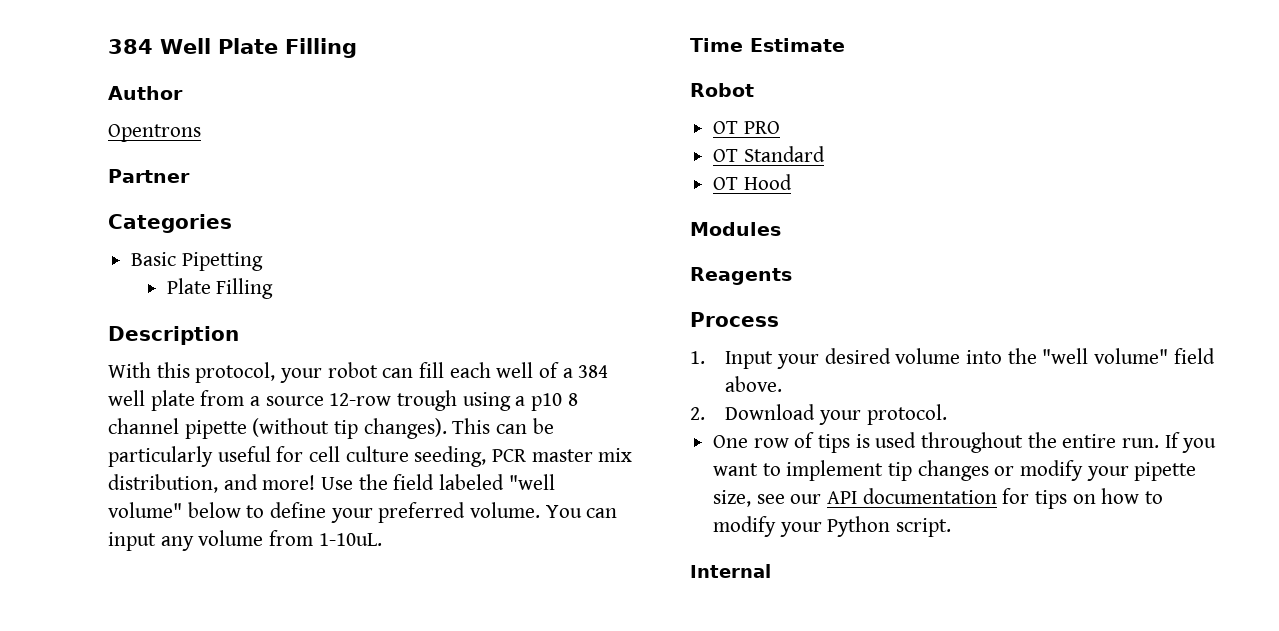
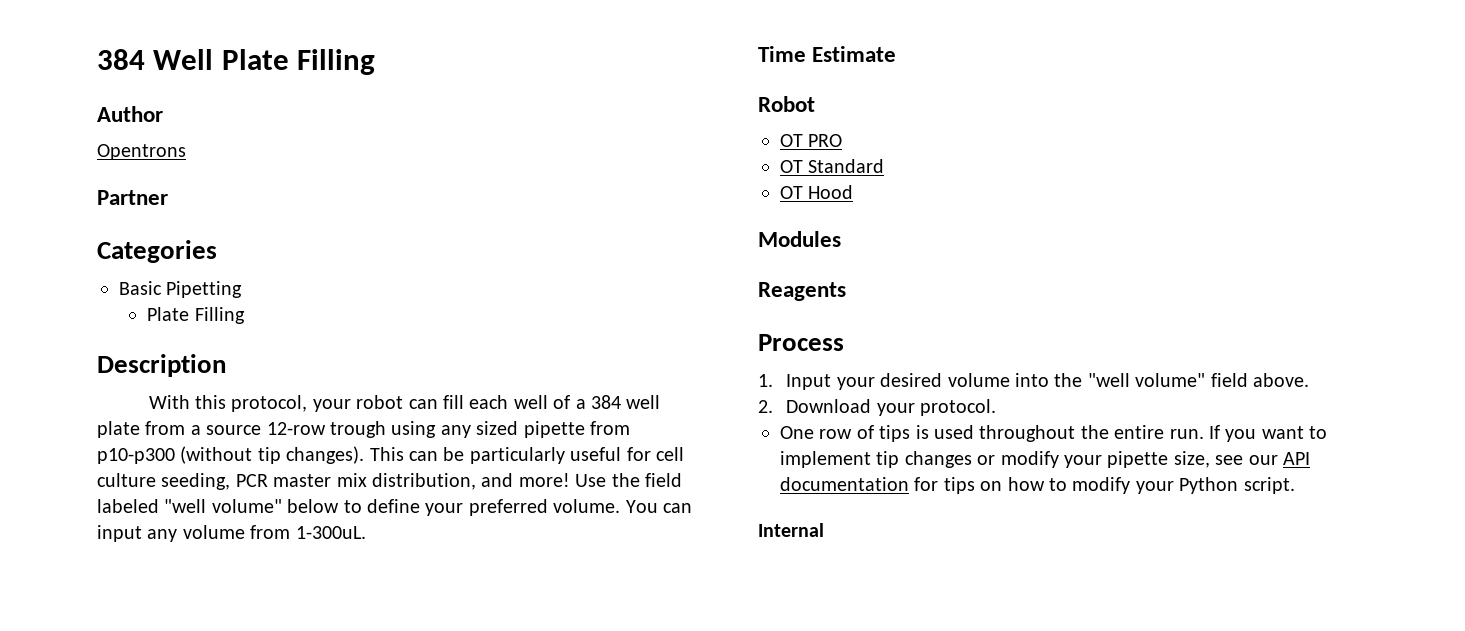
- With this protocol, your robot can fill each well of a 384 well plate from a source 12-row trough using a p10 8 channel pipette (without tip changes).
+ With this protocol, your robot can fill each well of a 384 well plate from a source 12-row trough using any sized pipette from p10-p300 (without tip changes).
- You can input any volume from 1-10uL.
+ You can input any volume from 1-300uL.

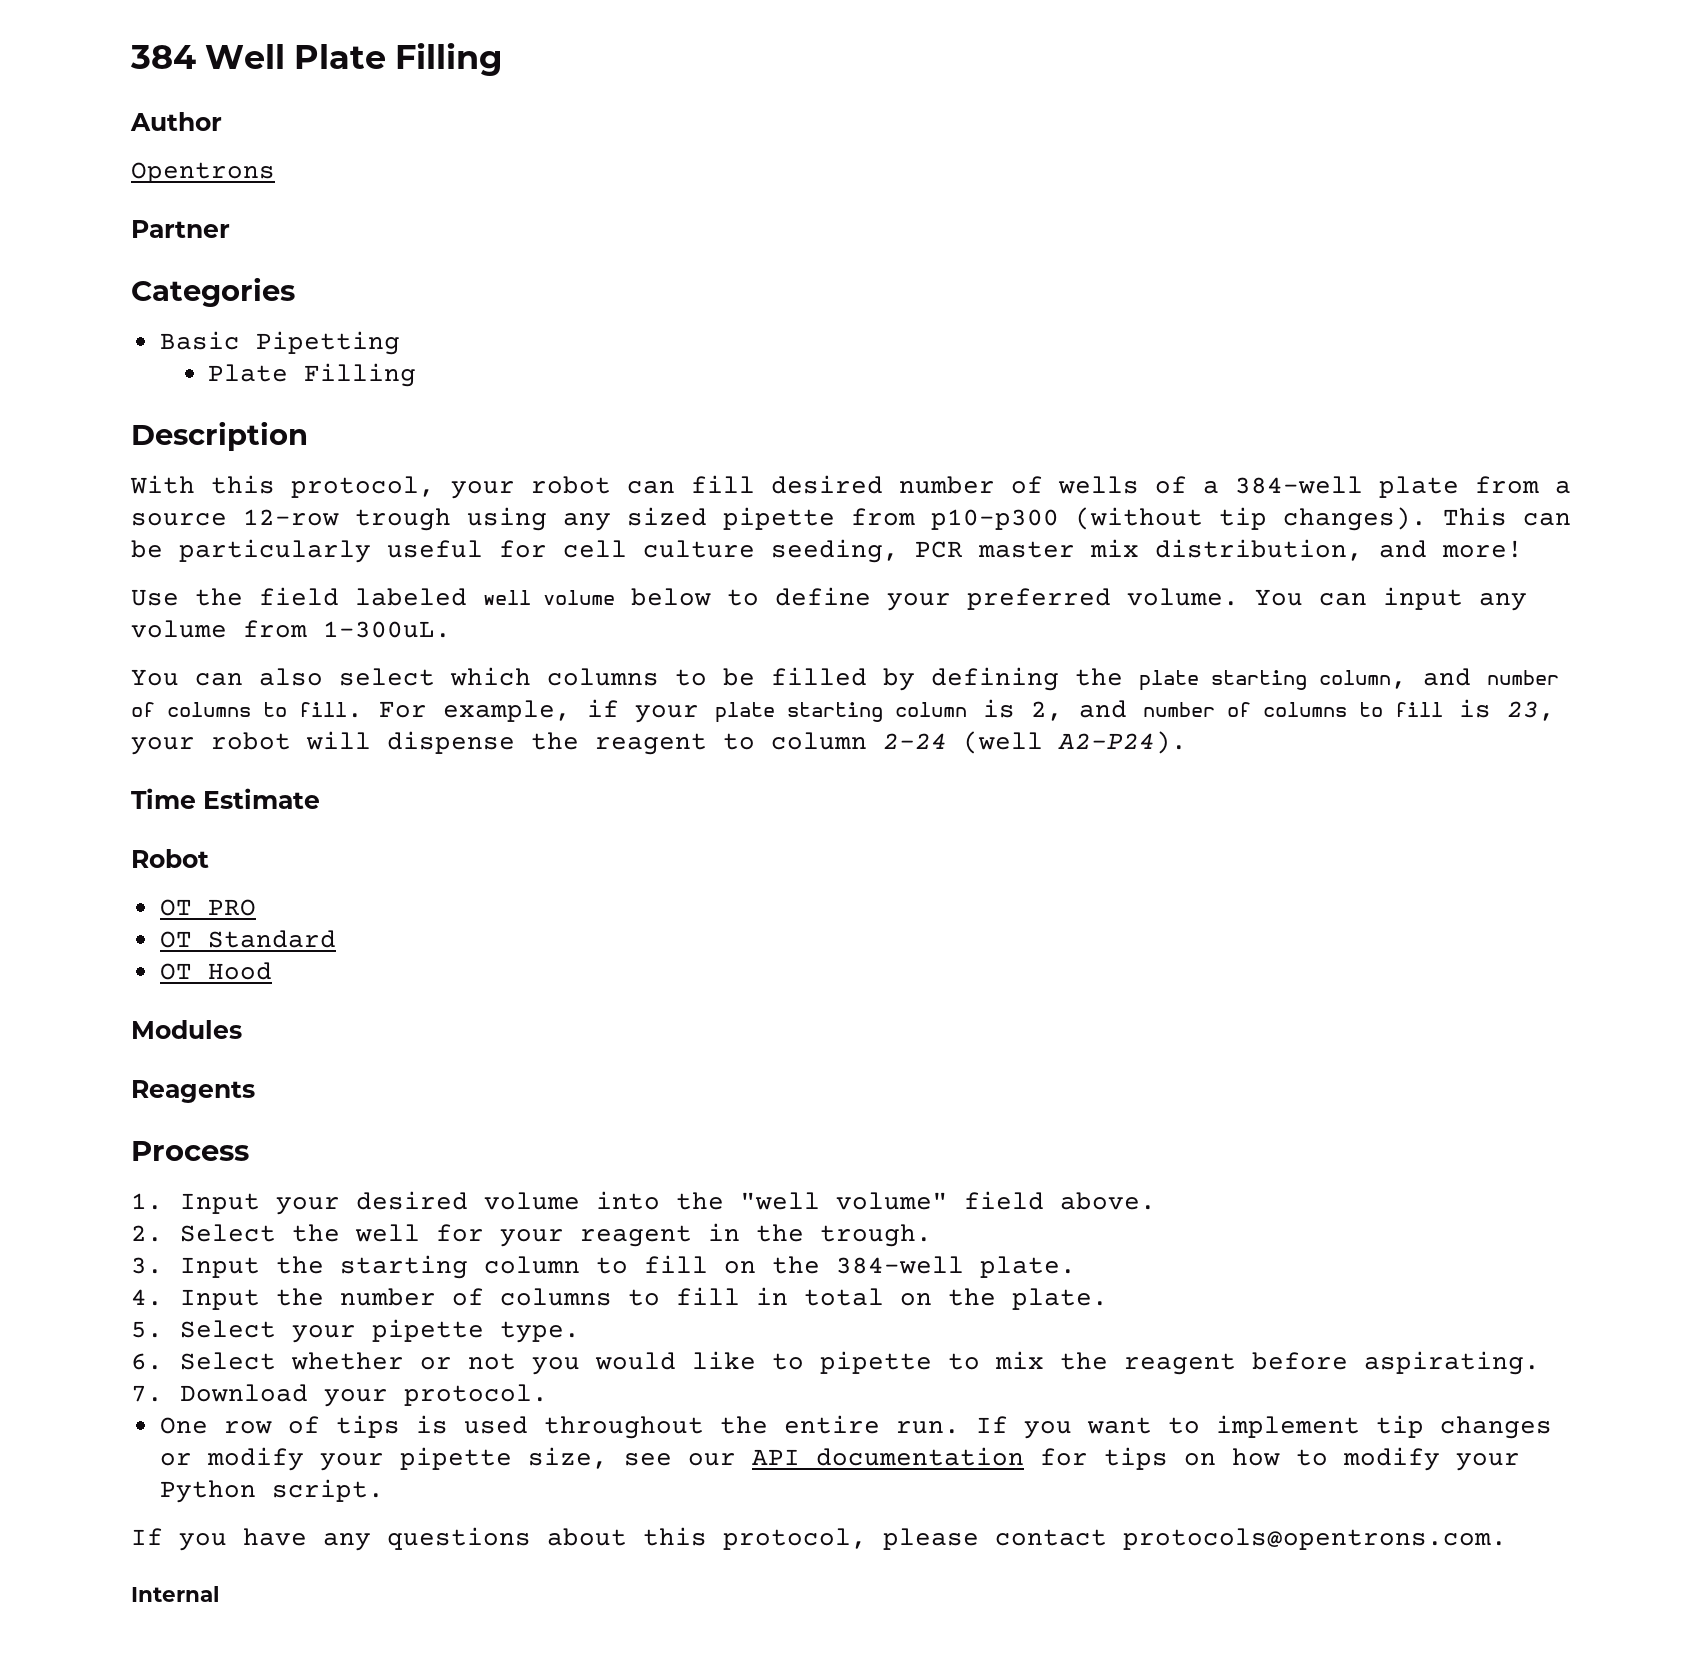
- With this protocol, your robot can fill each well of a 384 well plate from a source 12-row trough using any sized pipette from p10-p300 (without tip changes).
+ With this protocol, your robot can fill desired number of wells of a 384-well plate from a source 12-row trough using any sized pipette from p10-p300 (without tip changes).
- This can be particularly useful for cell culture seeding, PCR master mix distribution, and more! Use the field labeled "well volume" below to define your preferred volume.
+ This can be particularly useful for cell culture seeding, PCR master mix distribution, and more!
+ Use the field labeled well volume below to define your preferred volume.
+ You can also select which columns to be filled by defining the plate starting column, and number of columns to fill. For example, if your plate starting column is 2, and number of columns to fill is 23, your robot will dispense the reagent to column 2-24 (well A2-P24).
- 2. Download your protocol.
+ 2. Select the well for your reagent in the trough.
+ 3. Input the starting column to fill on the 384-well plate.
+ 4. Input the number of columns to fill in total on the plate.
+ 5. Select your pipette type.
+ 6. Select whether or not you would like to pipette to mix the reagent before aspirating.
+ 7. Download your protocol.
+ If you have any questions about this protocol, please contact protocols@opentrons.com.

